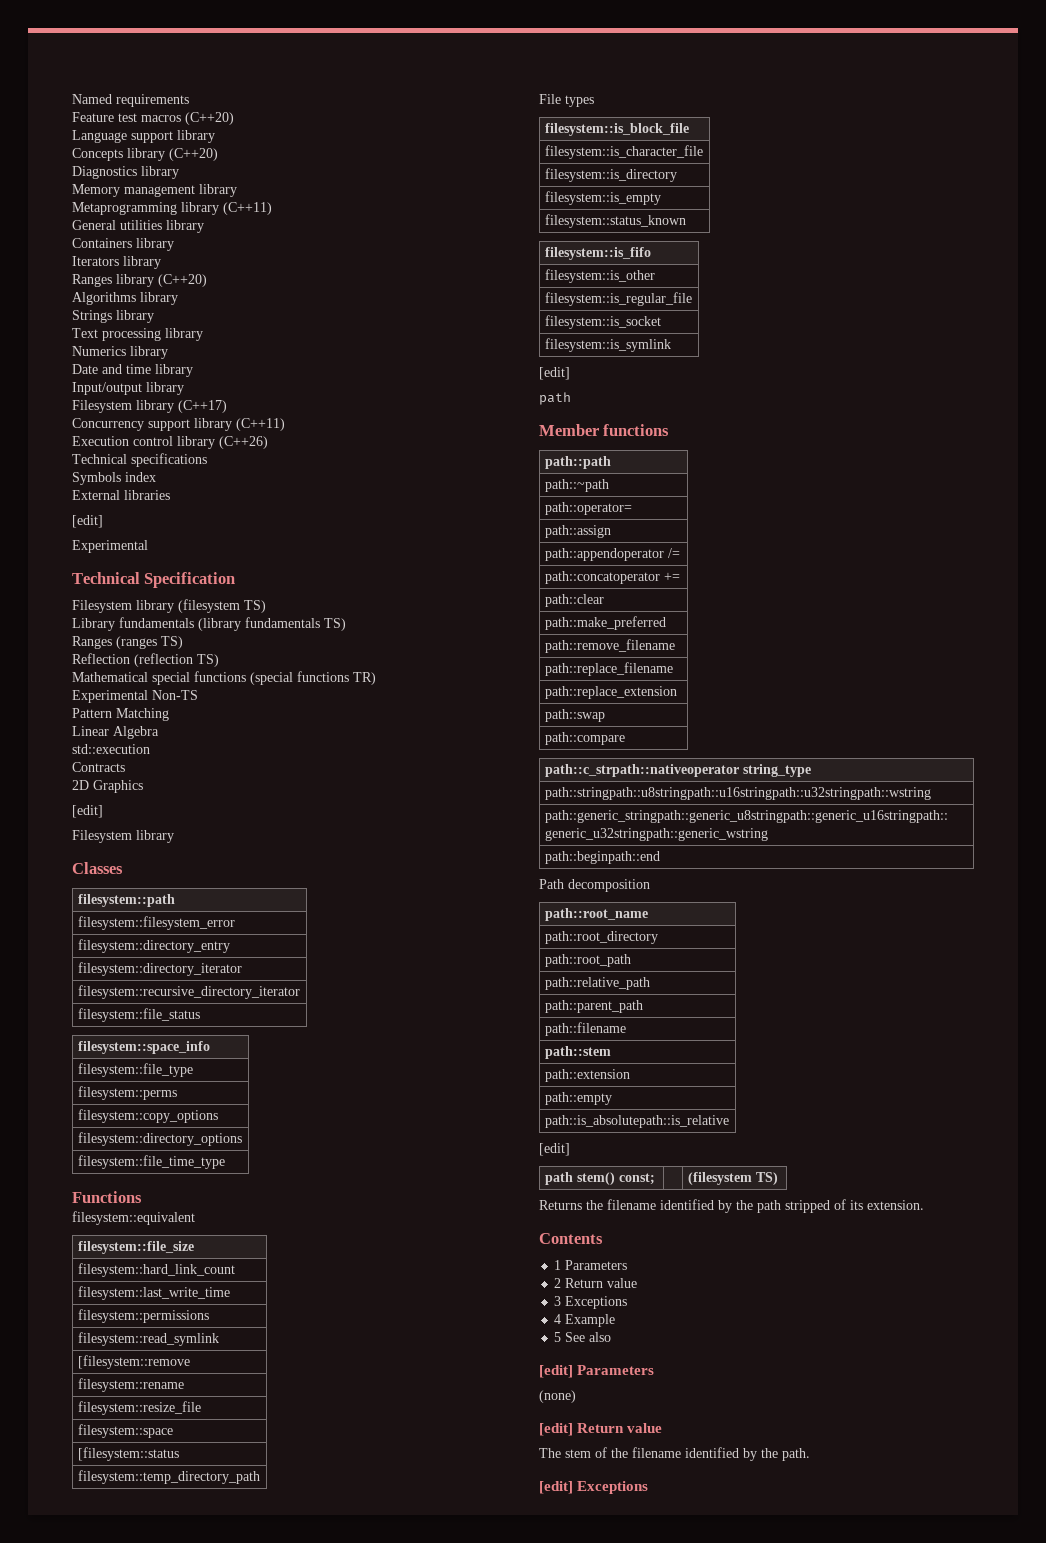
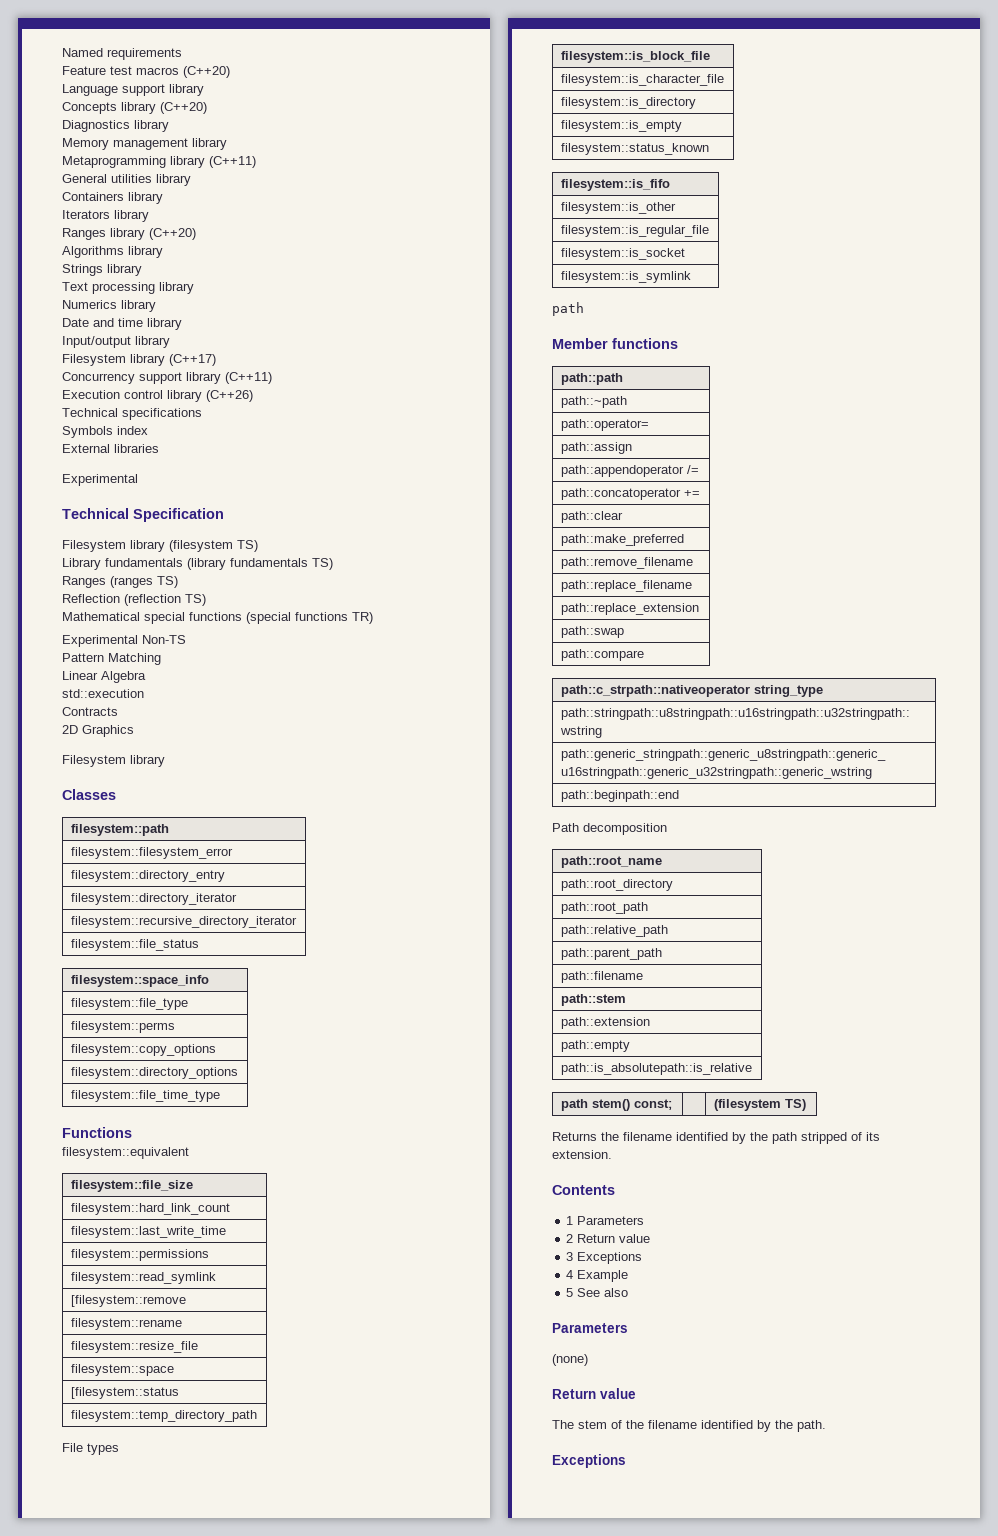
  External libraries
- [edit]
  2D Graphics
- [edit]
  filesystem::is_symlink
- [edit]
  path::is_absolutepath::is_relative
- [edit]
  5 See also
- [edit] Parameters
+ Parameters
  (none)
- [edit] Return value
+ Return value
  The stem of the filename identified by the path.
- [edit] Exceptions
+ Exceptions

